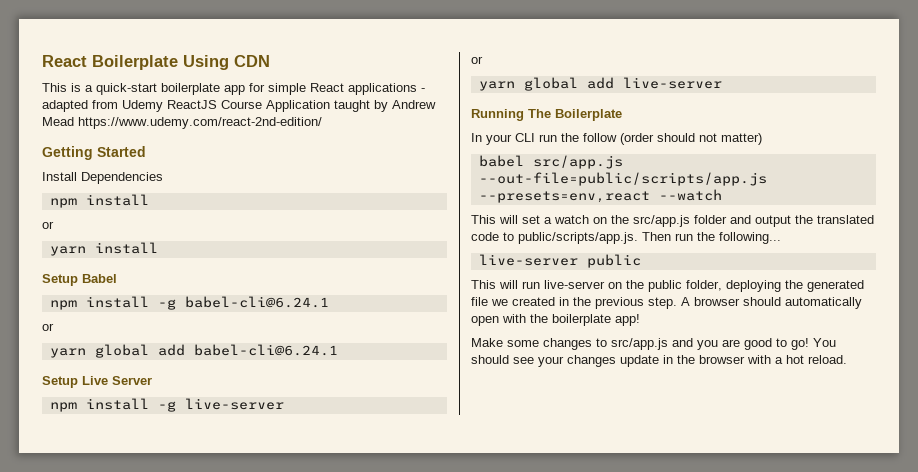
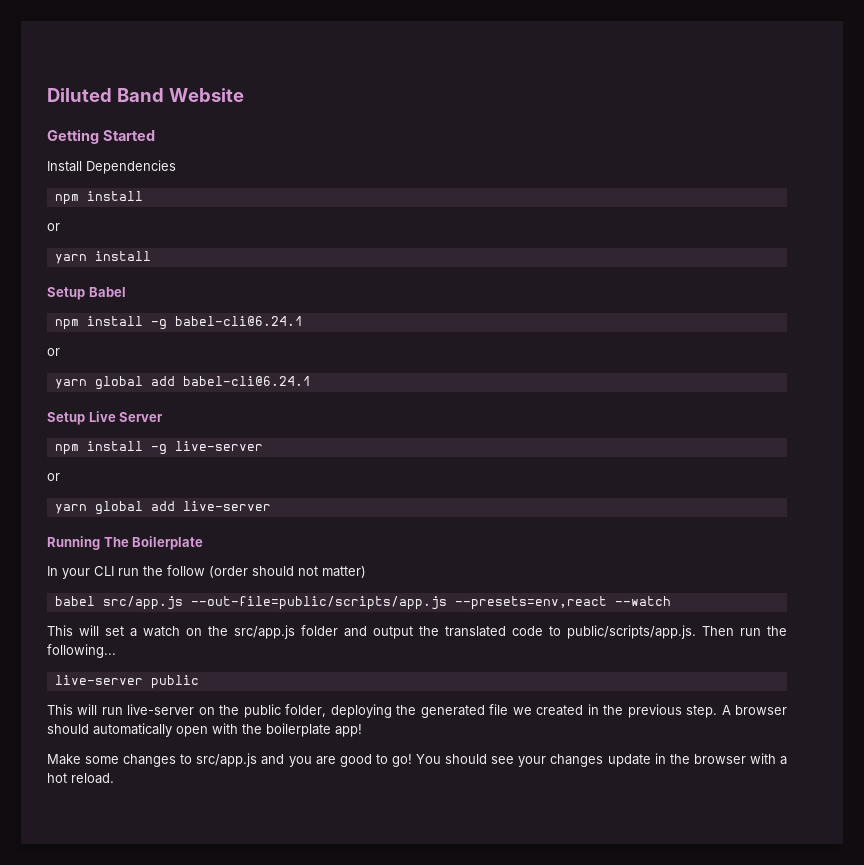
- React Boilerplate Using CDN
- This is a quick-start boilerplate app for simple React applications - adapted from Udemy ReactJS Course Application taught by Andrew Mead https://www.udemy.com/react-2nd-edition/
+ Diluted Band Website

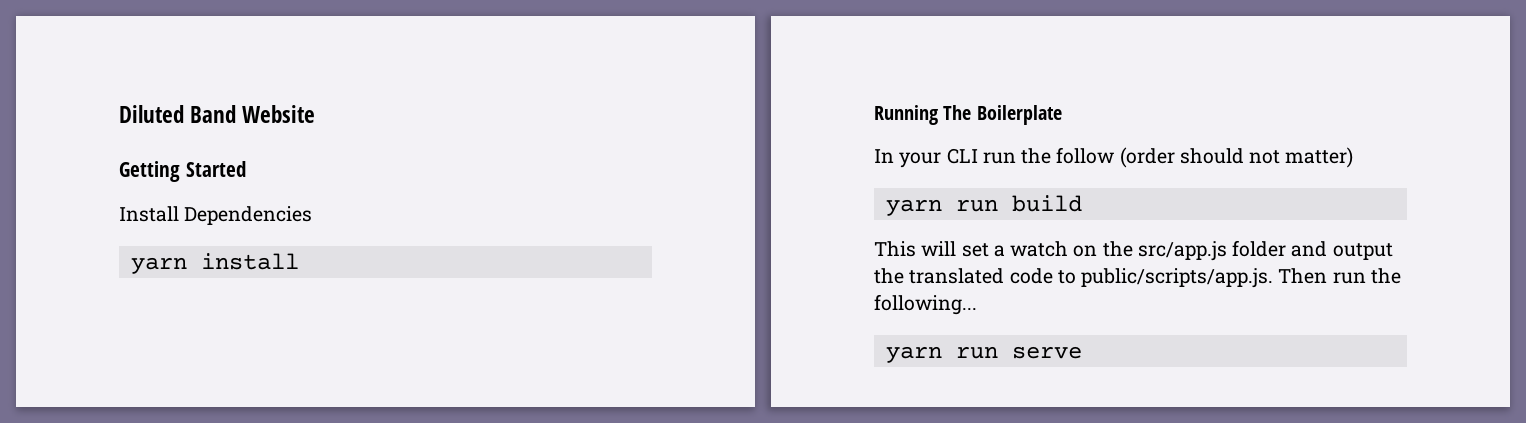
  Install Dependencies
- npm install
- or
- Setup Babel
- npm install -g babel-cli@6.24.1
- or
- yarn global add babel-cli@6.24.1
- Setup Live Server
- npm install -g live-server
- or
- yarn global add live-server
- babel src/app.js --out-file=public/scripts/app.js --presets=env,react --watch
+ yarn run build
- live-server public
- This will run live-server on the public folder, deploying the generated file we created in the previous step. A browser should automatically open with the boilerplate app!
- Make some changes to src/app.js and you are good to go! You should see your changes update in the browser with a hot reload.
+ yarn run serve

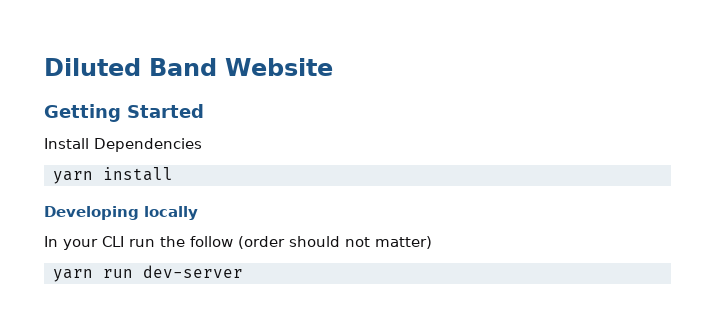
- Running The Boilerplate
+ Developing locally
- yarn run build
- This will set a watch on the src/app.js folder and output the translated code to public/scripts/app.js. Then run the following...
- yarn run serve
+ yarn run dev-server

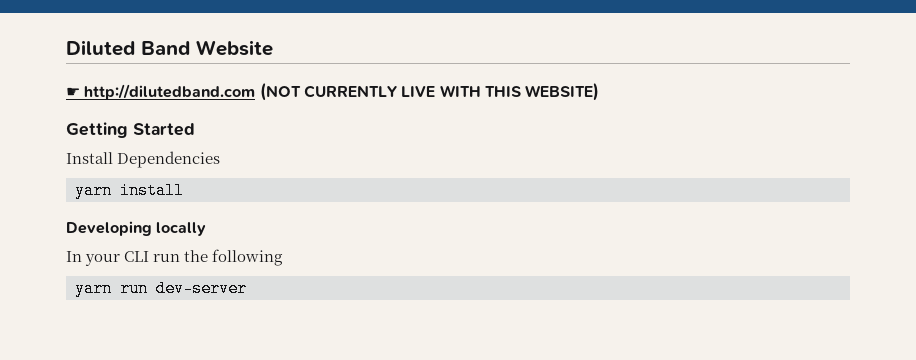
+ ☛ http://dilutedband.com (NOT CURRENTLY LIVE WITH THIS WEBSITE)
- In your CLI run the follow (order should not matter)
+ In your CLI run the following

